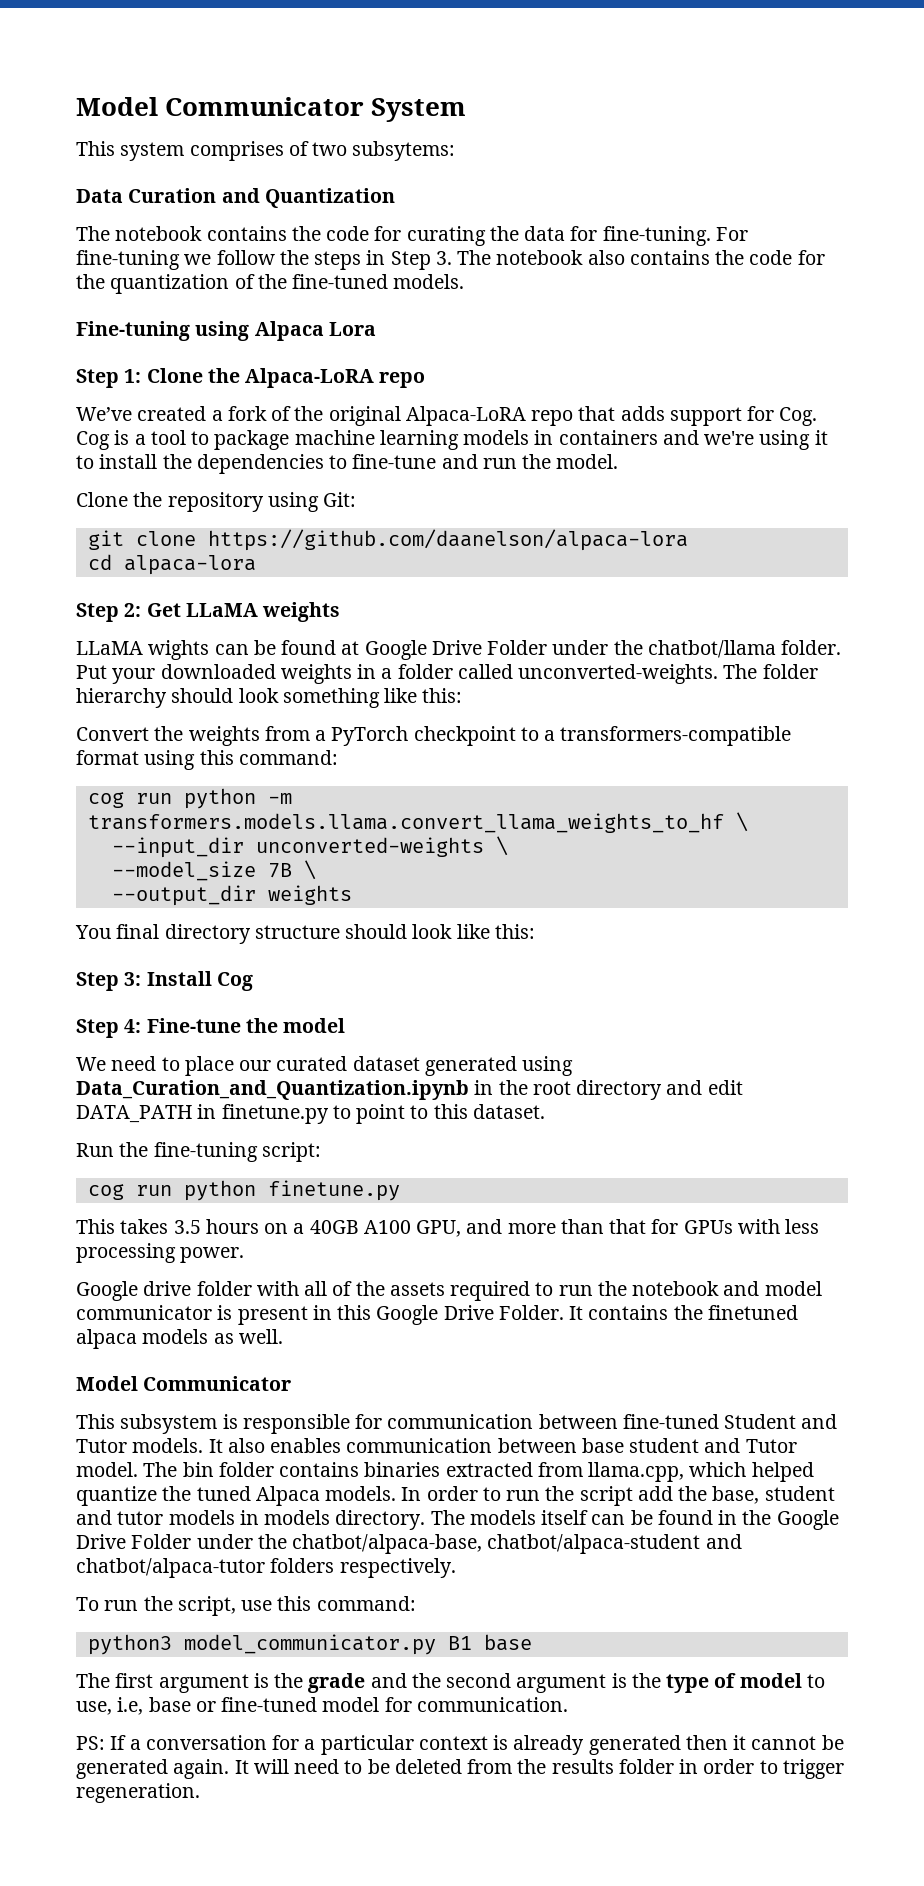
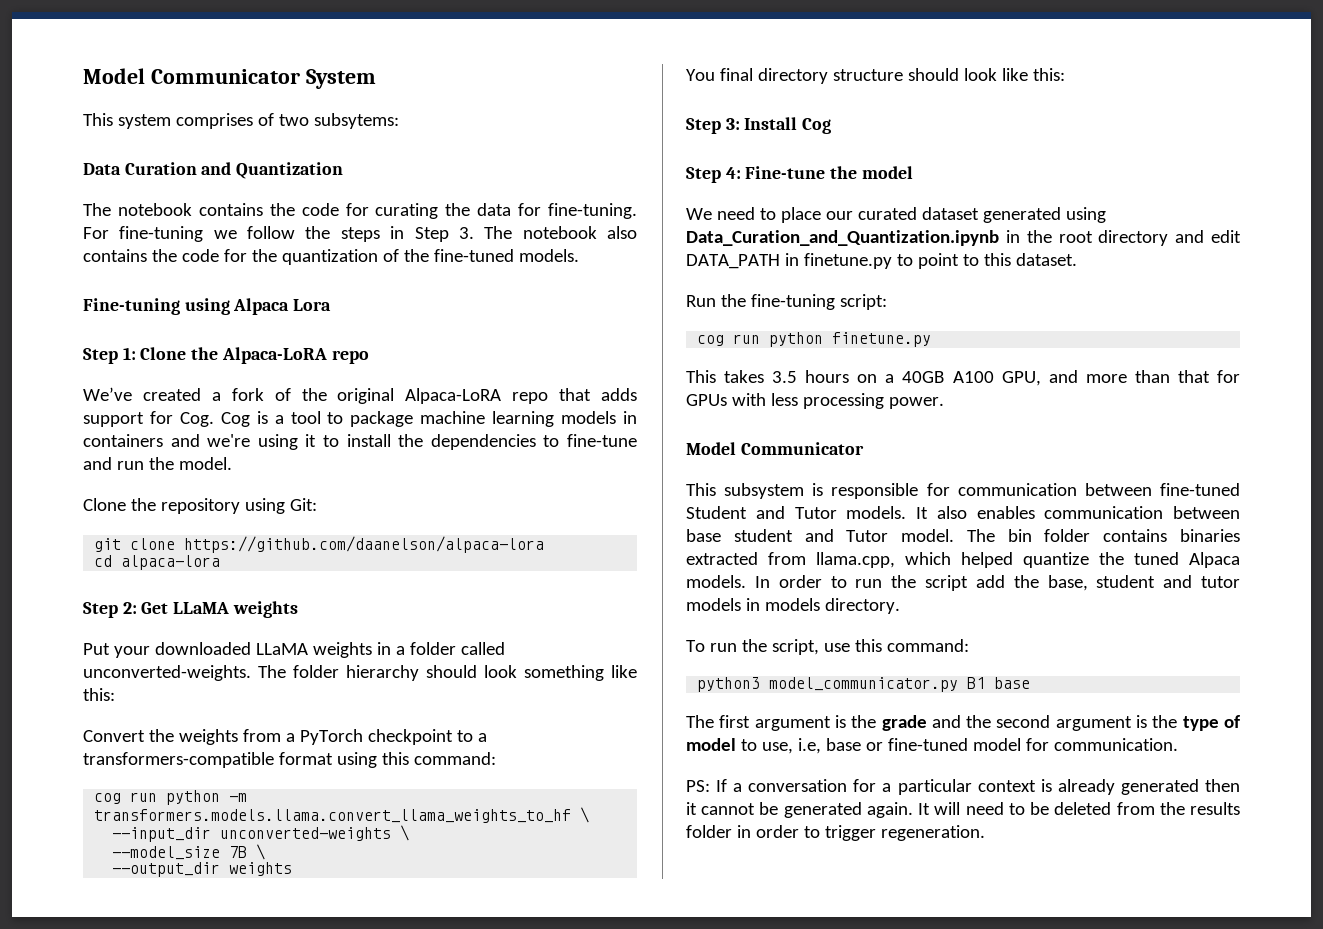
- LLaMA wights can be found at Google Drive Folder under the chatbot/llama folder. Put your downloaded weights in a folder called unconverted-weights.
+ Put your downloaded LLaMA weights in a folder called unconverted-weights.
- Google drive folder with all of the assets required to run the notebook and model communicator is present in this Google Drive Folder. It contains the finetuned alpaca models as well.
- The models itself can be found in the Google Drive Folder under the chatbot/alpaca-base, chatbot/alpaca-student and chatbot/alpaca-tutor folders respectively.

